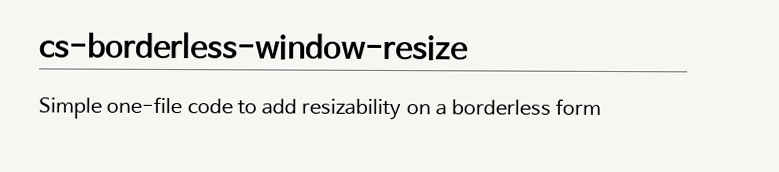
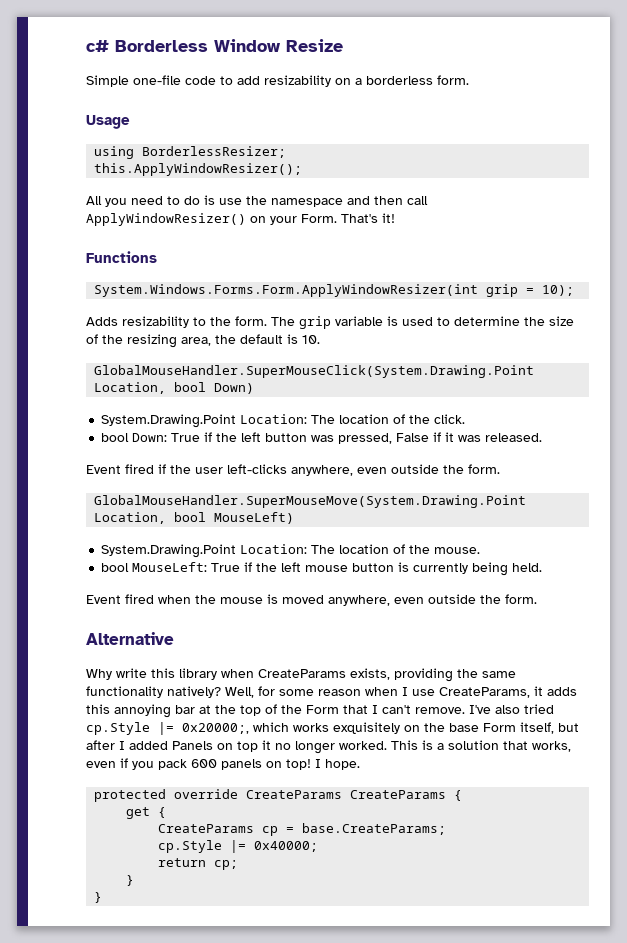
- cs-borderless-window-resize
+ c# Borderless Window Resize
- Simple one-file code to add resizability on a borderless form
+ Simple one-file code to add resizability on a borderless form.
+ Usage
+ using BorderlessResizer;
+ this.ApplyWindowResizer();
+ All you need to do is use the namespace and then call ApplyWindowResizer() on your Form. That's it!
+ Functions
+ System.Windows.Forms.Form.ApplyWindowResizer(int grip = 10);
+ Adds resizability to the form. The grip variable is used to determine the size of the resizing area, the default is 10.
+ GlobalMouseHandler.SuperMouseClick(System.Drawing.Point Location, bool Down)
+ System.Drawing.Point Location: The location of the click.
+ bool Down: True if the left button was pressed, False if it was released.
+ Event fired if the user left-clicks anywhere, even outside the form.
+ GlobalMouseHandler.SuperMouseMove(System.Drawing.Point Location, bool MouseLeft)
+ System.Drawing.Point Location: The location of the mouse.
+ bool MouseLeft: True if the left mouse button is currently being held.
+ Event fired when the mouse is moved anywhere, even outside the form.
+ Alternative
+ Why write this library when CreateParams exists, providing the same functionality natively? Well, for some reason when I use CreateParams, it adds this annoying bar at the top of the Form that I can't remove. I've also tried cp.Style |= 0x20000;, which works exquisitely on the base Form itself, but after I added Panels on top it no longer worked. This is a solution that works, even if you pack 600 panels on top! I hope.
+ protected override CreateParams CreateParams {
+ get {
+ CreateParams cp = base.CreateParams;
+ cp.Style |= 0x40000;
+ return cp;
+ }
+ }

